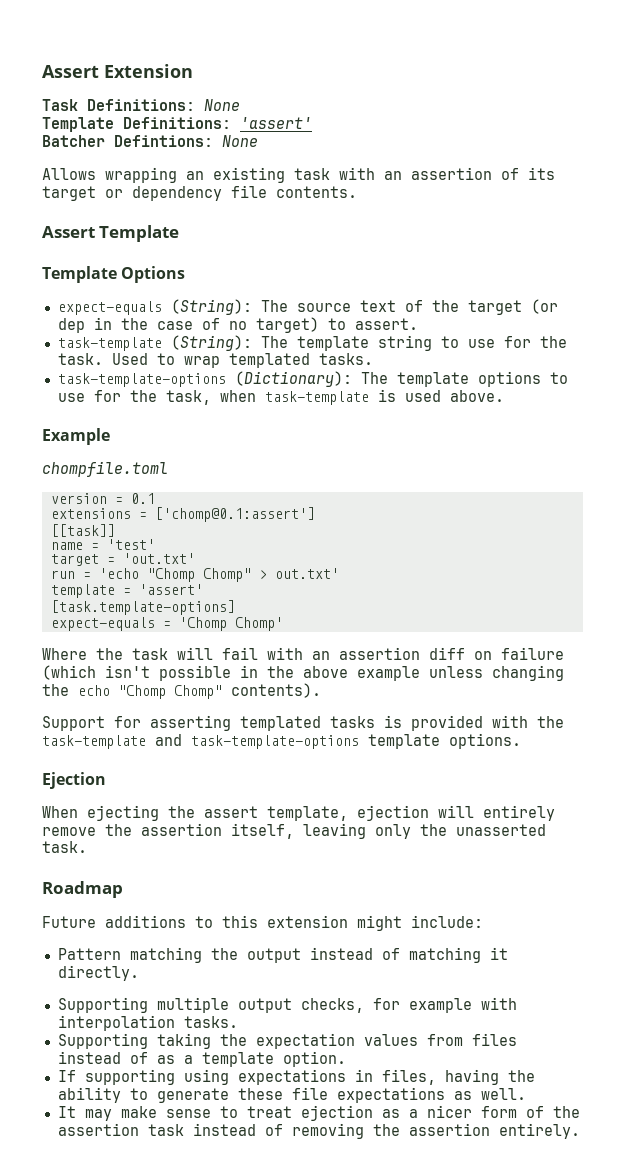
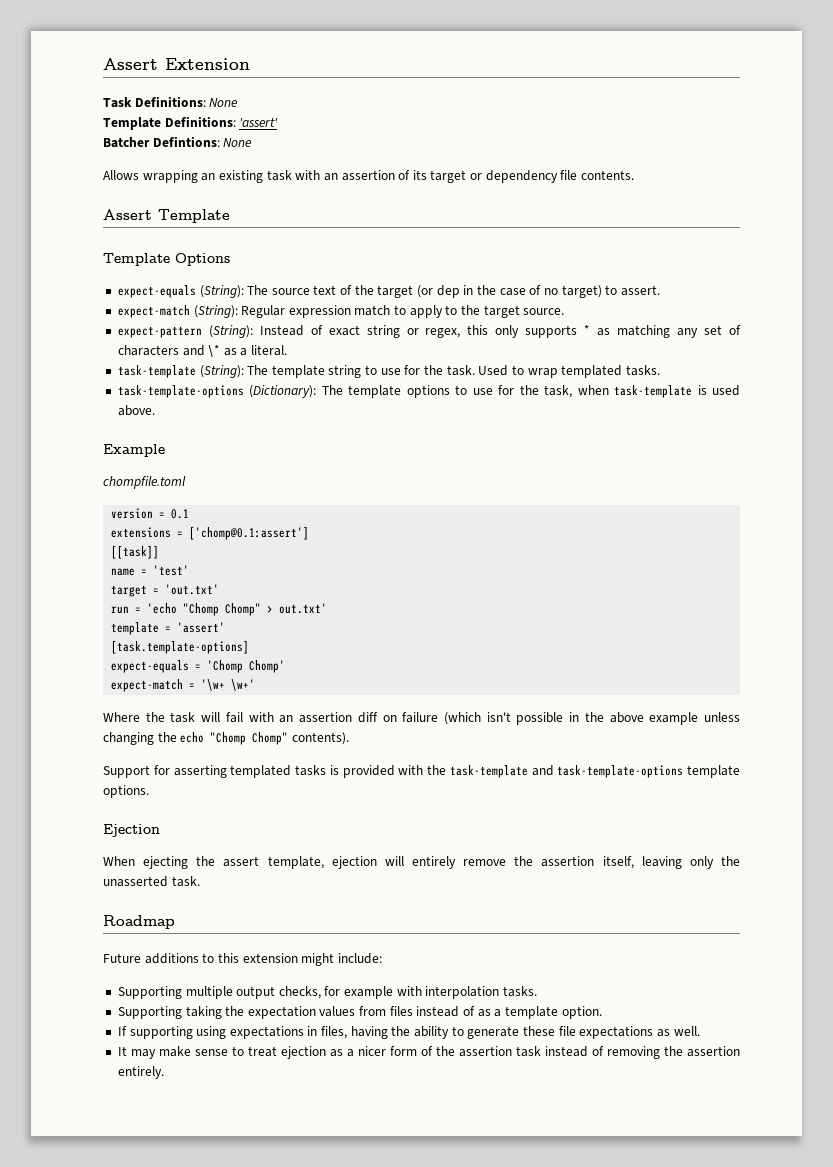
+ expect-match (String): Regular expression match to apply to the target source.
+ expect-pattern (String): Instead of exact string or regex, this only supports * as matching any set of characters and \* as a literal.
+ expect-match = '\w+ \w+'
- Pattern matching the output instead of matching it directly.

